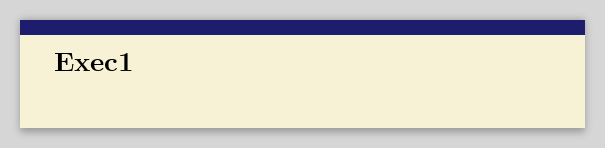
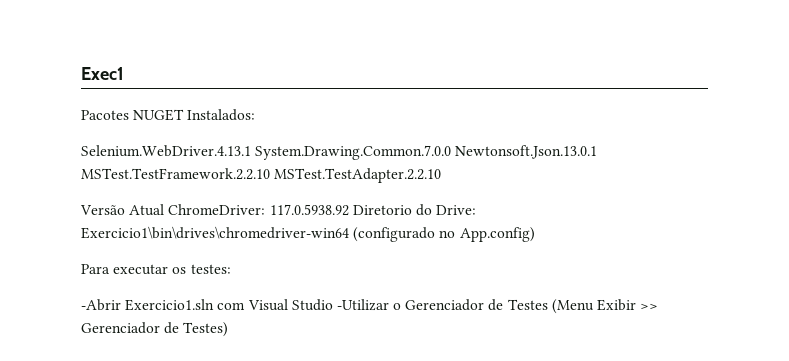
+ Pacotes NUGET Instalados:
+ Selenium.WebDriver.4.13.1 System.Drawing.Common.7.0.0 Newtonsoft.Json.13.0.1 MSTest.TestFramework.2.2.10 MSTest.TestAdapter.2.2.10
+ Versão Atual ChromeDriver: 117.0.5938.92 Diretorio do Drive: Exercicio1\bin\drives\chromedriver-win64 (configurado no App.config)
+ Para executar os testes:
+ -Abrir Exercicio1.sln com Visual Studio -Utilizar o Gerenciador de Testes (Menu Exibir >> Gerenciador de Testes)

